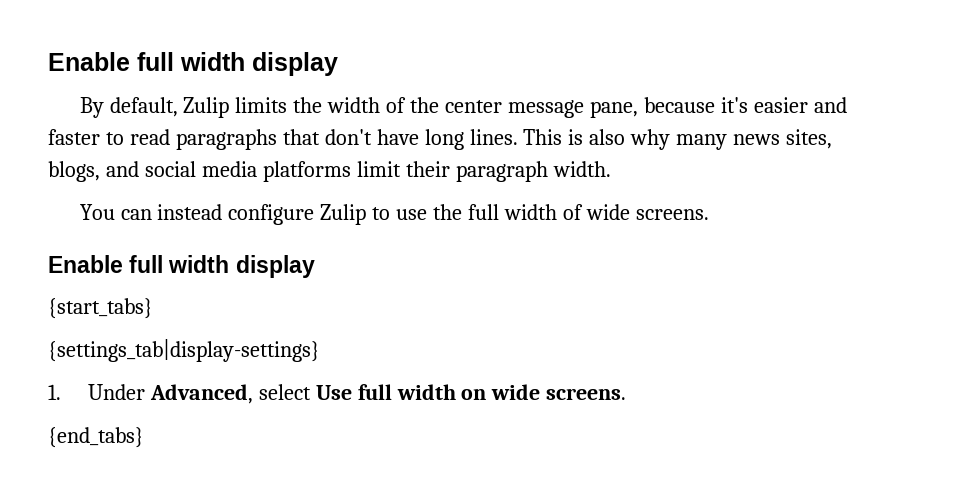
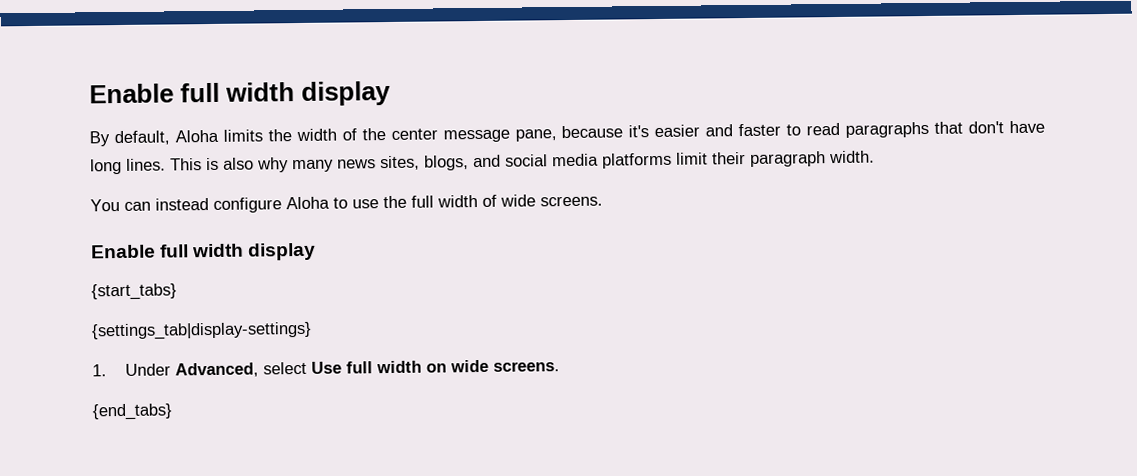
- By default, Zulip limits the width of the center message pane, because it's easier and faster to read paragraphs that don't have long lines.
+ By default, Aloha limits the width of the center message pane, because it's easier and faster to read paragraphs that don't have long lines.
- You can instead configure Zulip to use the full width of wide screens.
+ You can instead configure Aloha to use the full width of wide screens.

